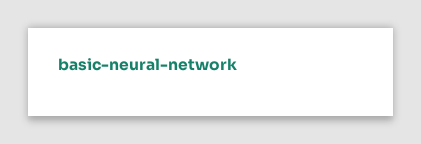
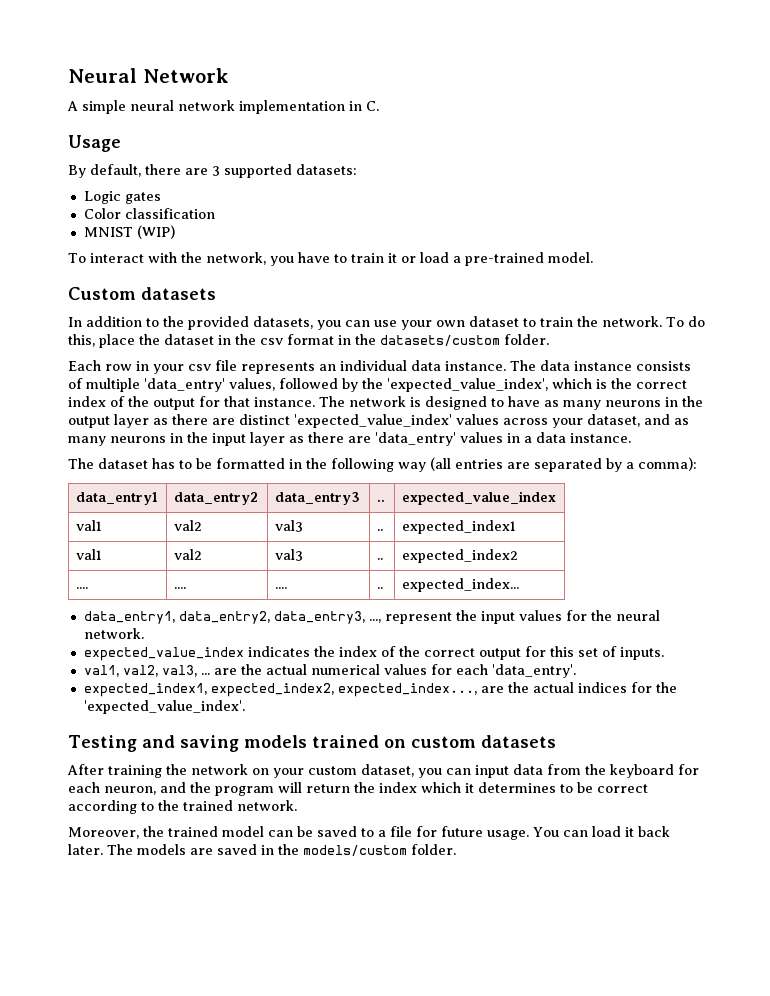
- basic-neural-network
+ Neural Network
+ A simple neural network implementation in C.
+ Usage
+ By default, there are 3 supported datasets:
+ Logic gates
+ Color classification
+ MNIST (WIP)
+ To interact with the network, you have to train it or load a pre-trained model.
+ Custom datasets
+ In addition to the provided datasets, you can use your own dataset to train the network. To do this, place the dataset in the csv format in the datasets/custom folder.
+ Each row in your csv file represents an individual data instance. The data instance consists of multiple 'data_entry' values, followed by the 'expected_value_index', which is the correct index of the output for that instance. The network is designed to have as many neurons in the output layer as there are distinct 'expected_value_index' values across your dataset, and as many neurons in the input layer as there are 'data_entry' values in a data instance.
+ The dataset has to be formatted in the following way (all entries are separated by a comma):
+ data_entry1 | data_entry2 | data_entry3 | .. | expected_value_index
+ val1 | val2 | val3 | .. | expected_index1
+ val1 | val2 | val3 | .. | expected_index2
+ .... | .... | .... | .. | expected_index...
+ data_entry1, data_entry2, data_entry3, ..., represent the input values for the neural network.
+ expected_value_index indicates the index of the correct output for this set of inputs.
+ val1, val2, val3, ... are the actual numerical values for each 'data_entry'.
+ expected_index1, expected_index2, expected_index..., are the actual indices for the 'expected_value_index'.
+ Testing and saving models trained on custom datasets
+ After training the network on your custom dataset, you can input data from the keyboard for each neuron, and the program will return the index which it determines to be correct according to the trained network.
+ Moreover, the trained model can be saved to a file for future usage. You can load it back later. The models are saved in the models/custom folder.

